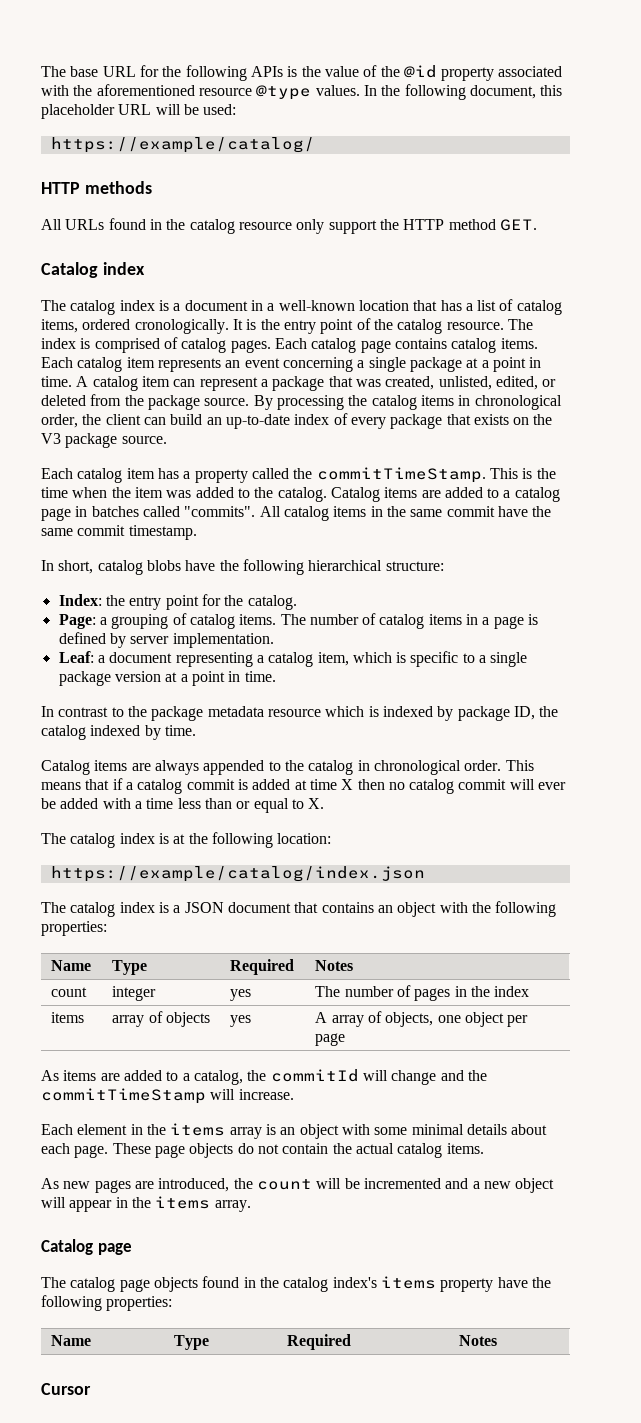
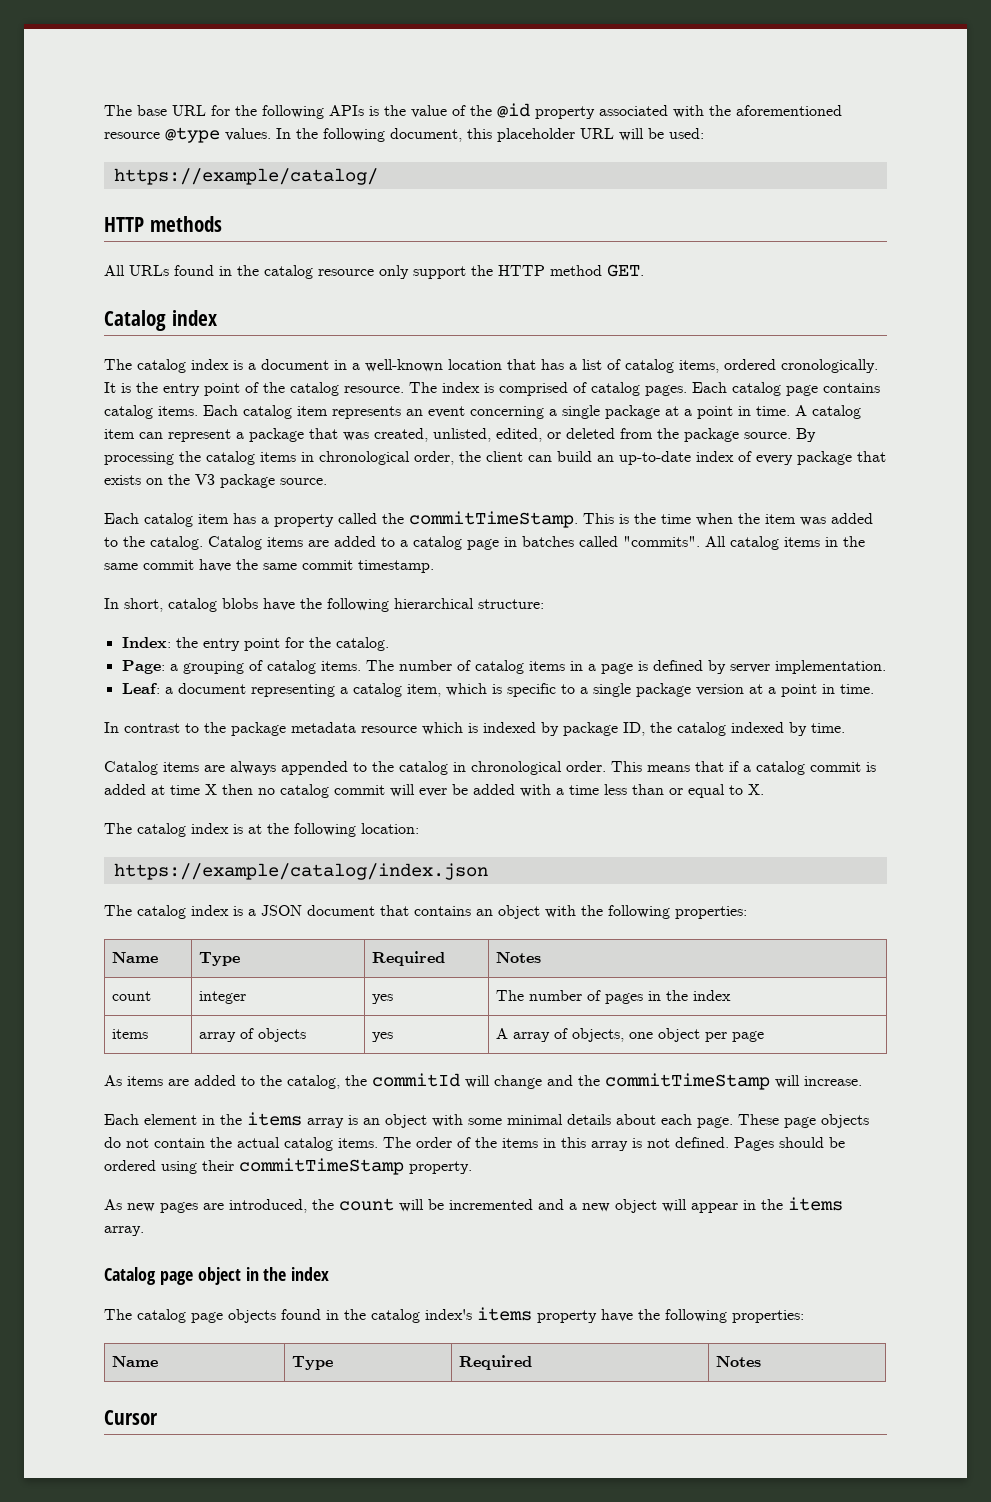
- As items are added to a catalog, the commitId will change and the commitTimeStamp will increase.
+ As items are added to the catalog, the commitId will change and the commitTimeStamp will increase.
+ The order of the items in this array is not defined. Pages should be ordered using their commitTimeStamp property.
- Catalog page
+ Catalog page object in the index

